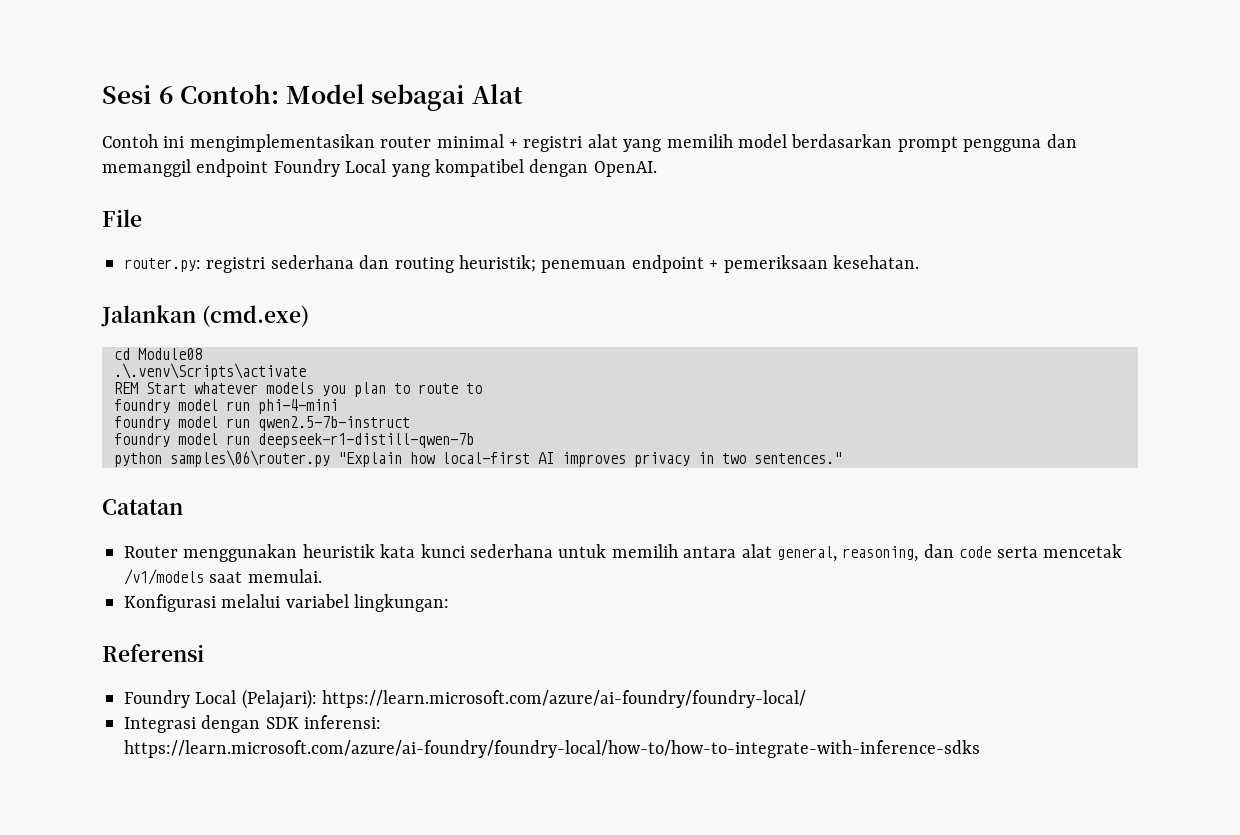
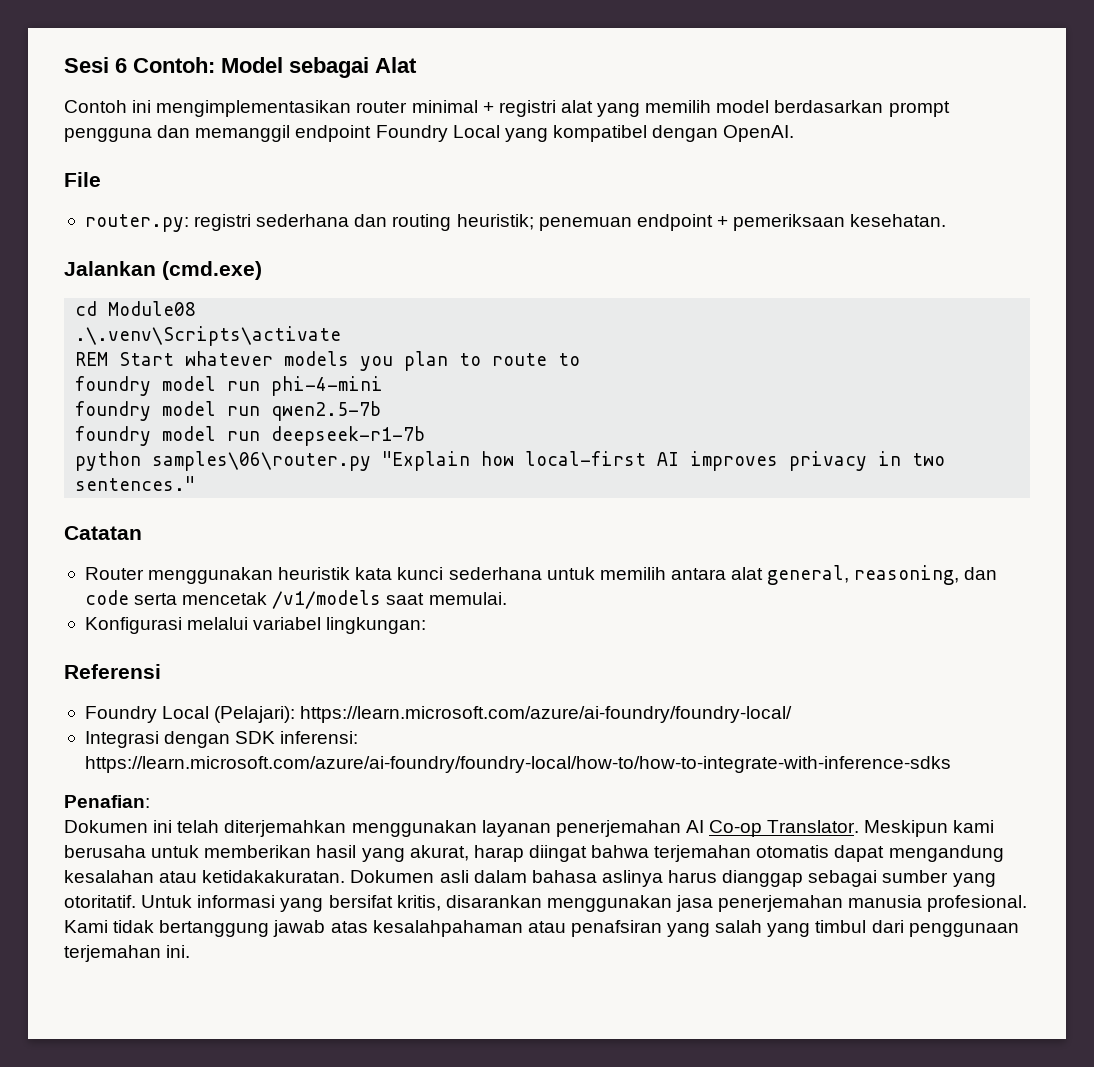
- foundry model run qwen2.5-7b-instruct
- foundry model run deepseek-r1-distill-qwen-7b
+ foundry model run qwen2.5-7b
+ foundry model run deepseek-r1-7b
+ Penafian:
+ Dokumen ini telah diterjemahkan menggunakan layanan penerjemahan AI Co-op Translator. Meskipun kami berusaha untuk memberikan hasil yang akurat, harap diingat bahwa terjemahan otomatis dapat mengandung kesalahan atau ketidakakuratan. Dokumen asli dalam bahasa aslinya harus dianggap sebagai sumber yang otoritatif. Untuk informasi yang bersifat kritis, disarankan menggunakan jasa penerjemahan manusia profesional. Kami tidak bertanggung jawab atas kesalahpahaman atau penafsiran yang salah yang timbul dari penggunaan terjemahan ini.

